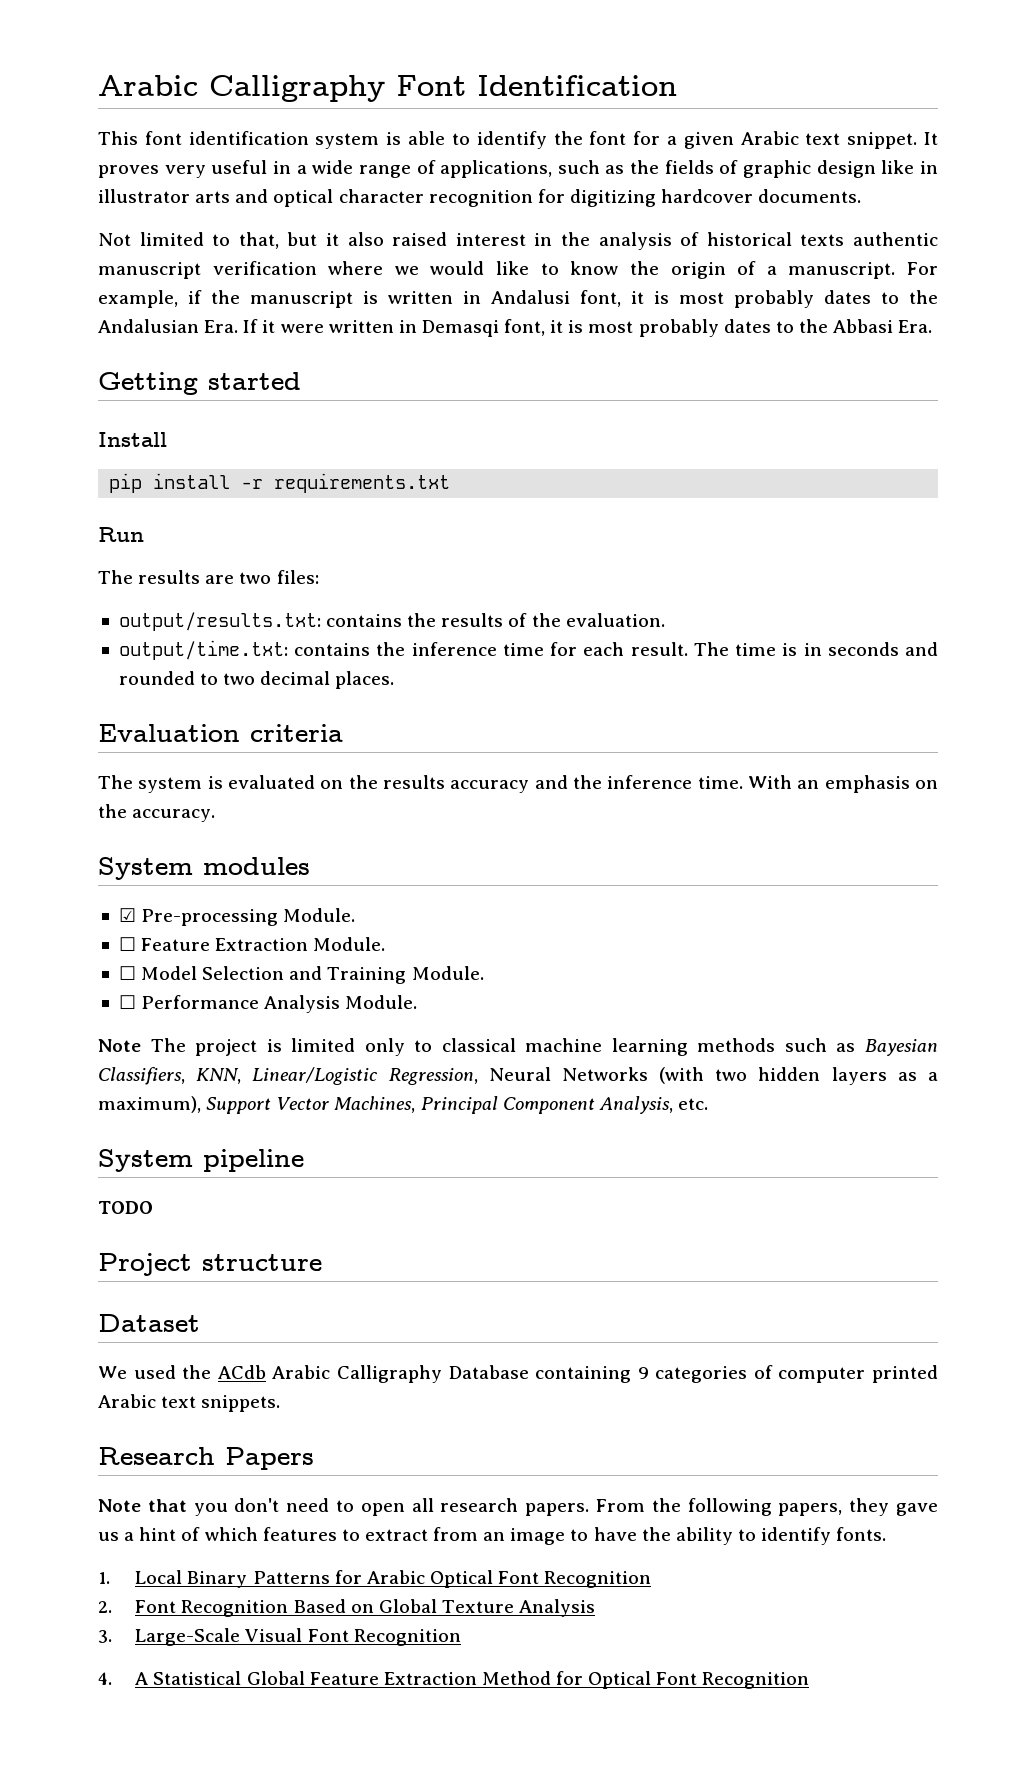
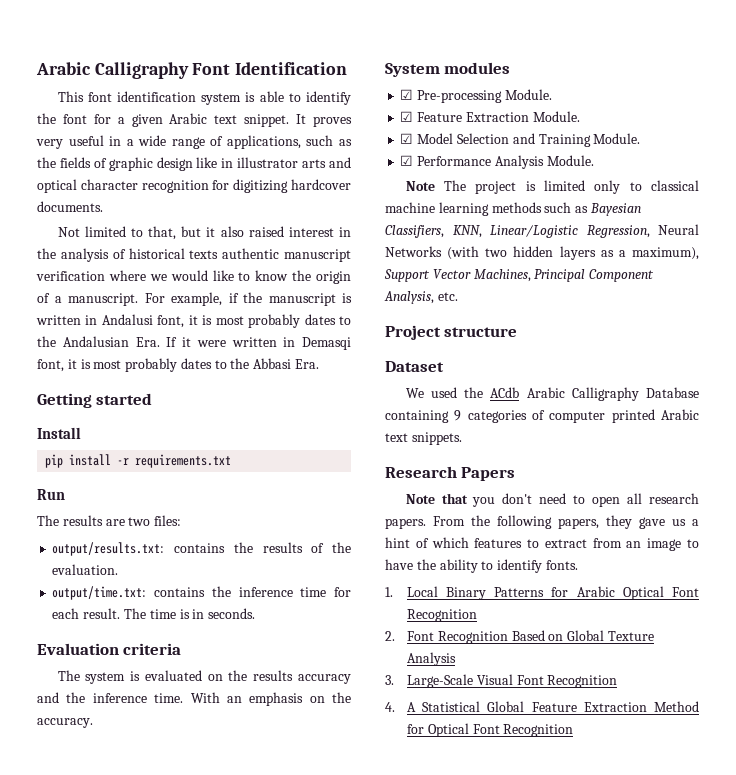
- The time is in seconds and rounded to two decimal places.
+ The time is in seconds.
- ☐ Feature Extraction Module.
+ ☑ Feature Extraction Module.
- ☐ Model Selection and Training Module.
+ ☑ Model Selection and Training Module.
- ☐ Performance Analysis Module.
+ ☑ Performance Analysis Module.
- System pipeline
- TODO

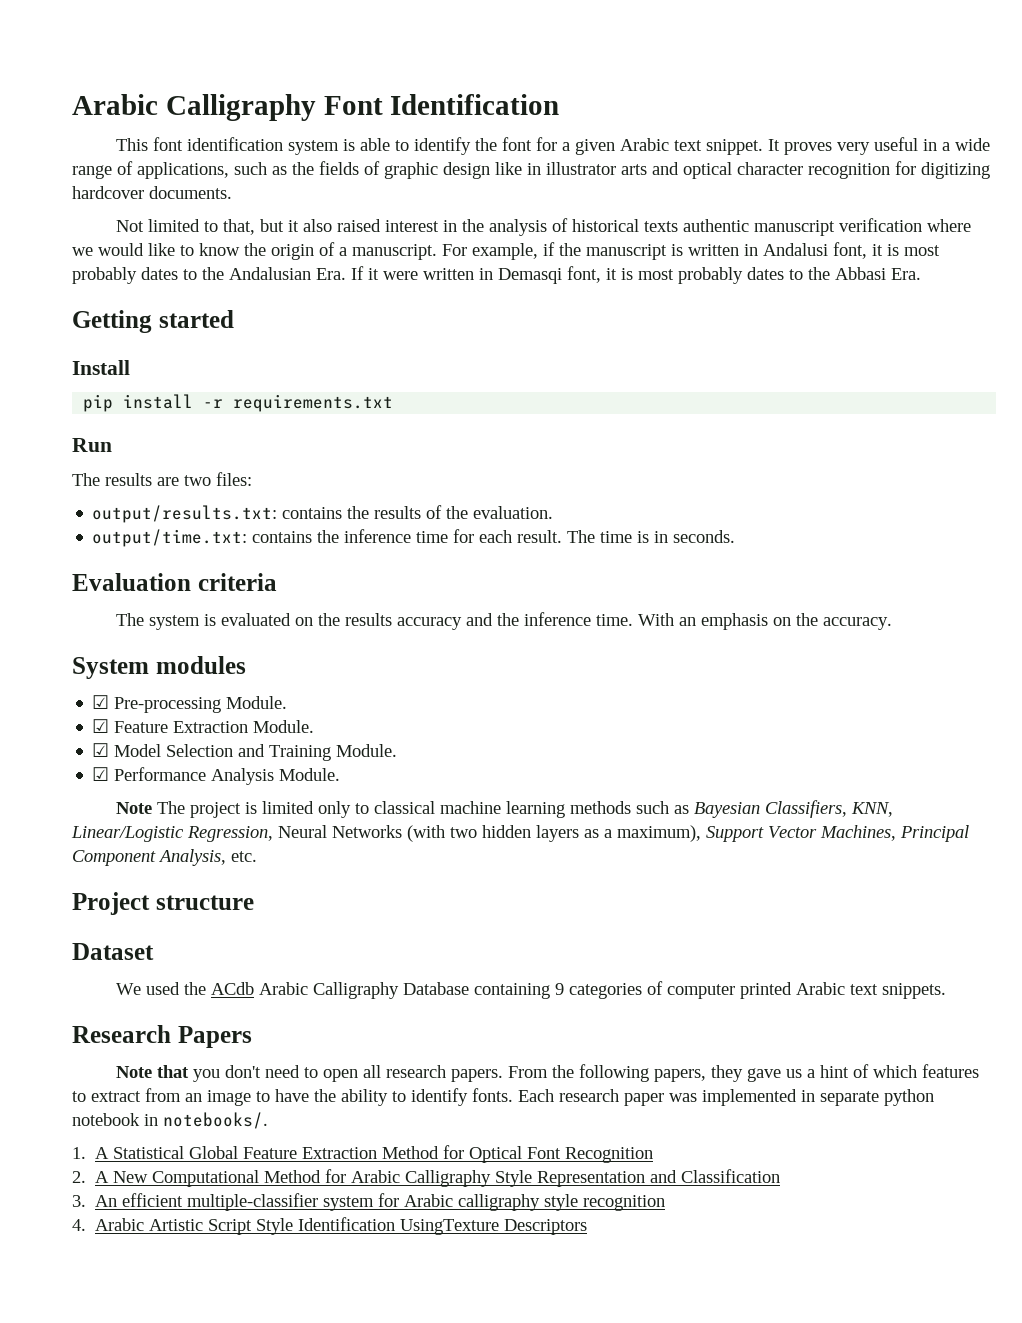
- From the following papers, they gave us a hint of which features to extract from an image to have the ability to identify fonts.
- 1. Local Binary Patterns for Arabic Optical Font Recognition
- 2. Font Recognition Based on Global Texture Analysis
- 3. Large-Scale Visual Font Recognition
- 4. A Statistical Global Feature Extraction Method for Optical Font Recognition
+ From the following papers, they gave us a hint of which features to extract from an image to have the ability to identify fonts. Each research paper was implemented in separate python notebook in notebooks/.
+ 1. A Statistical Global Feature Extraction Method for Optical Font Recognition
+ 2. A New Computational Method for Arabic Calligraphy Style Representation and Classification
+ 3. An efficient multiple-classifier system for Arabic calligraphy style recognition
+ 4. Arabic Artistic Script Style Identification UsingTexture Descriptors

